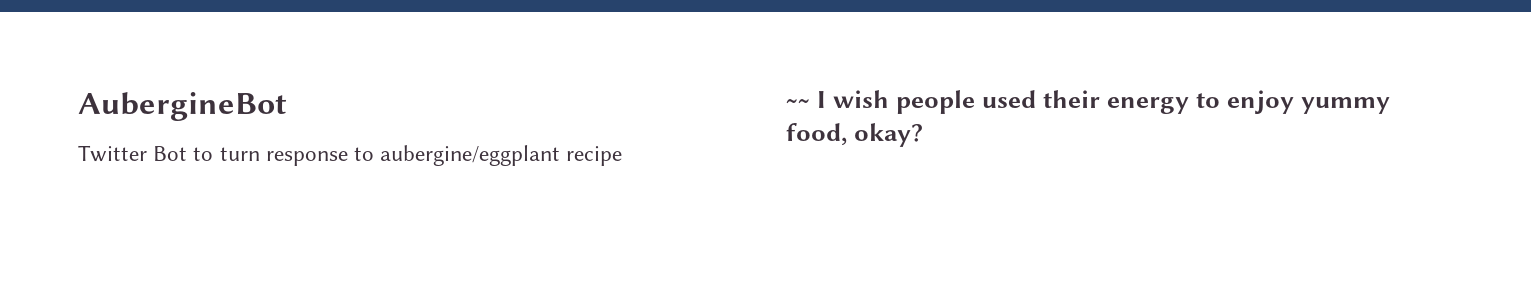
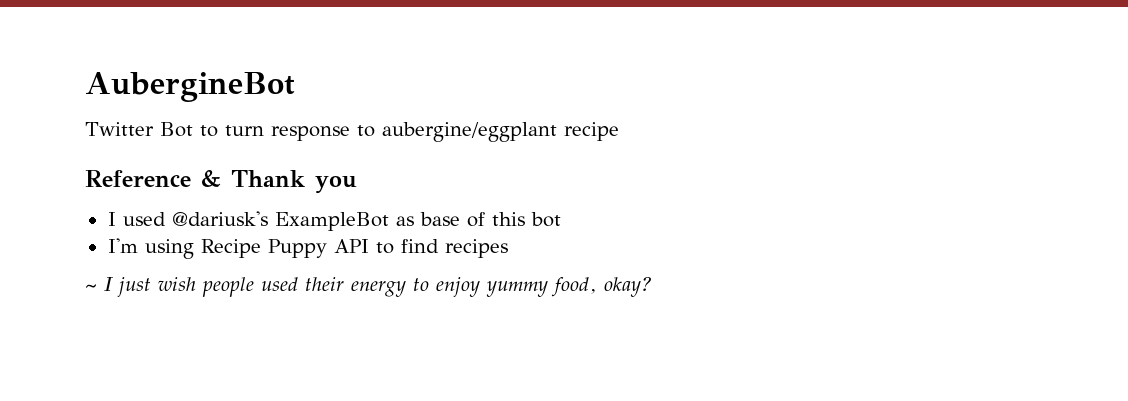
- ~~ I wish people used their energy to enjoy yummy food, okay?
+ Reference & Thank you
+ I used @dariusk's ExampleBot as base of this bot
+ I'm using Recipe Puppy API to find recipes
+ ~ I just wish people used their energy to enjoy yummy food, okay?

